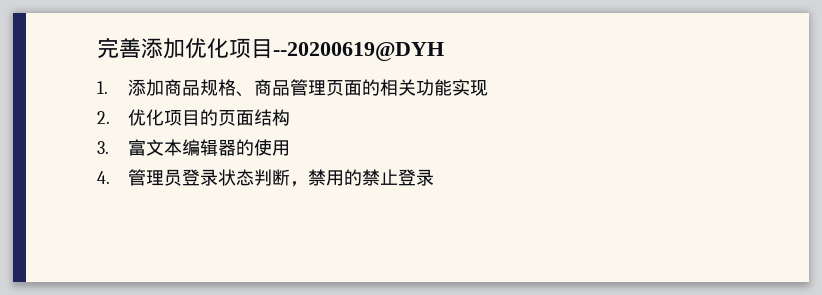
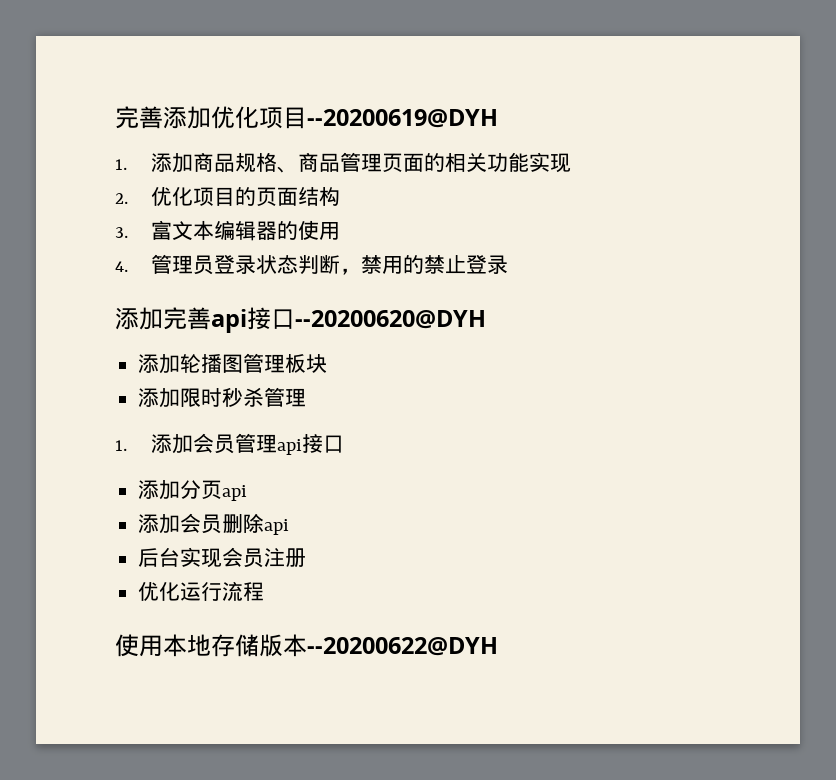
+ 添加完善api接口--20200620@DYH
+ 添加轮播图管理板块
+ 添加限时秒杀管理
+ 1.添加会员管理api接口
+ 添加分页api
+ 添加会员删除api
+ 后台实现会员注册
+ 优化运行流程
+ 使用本地存储版本--20200622@DYH

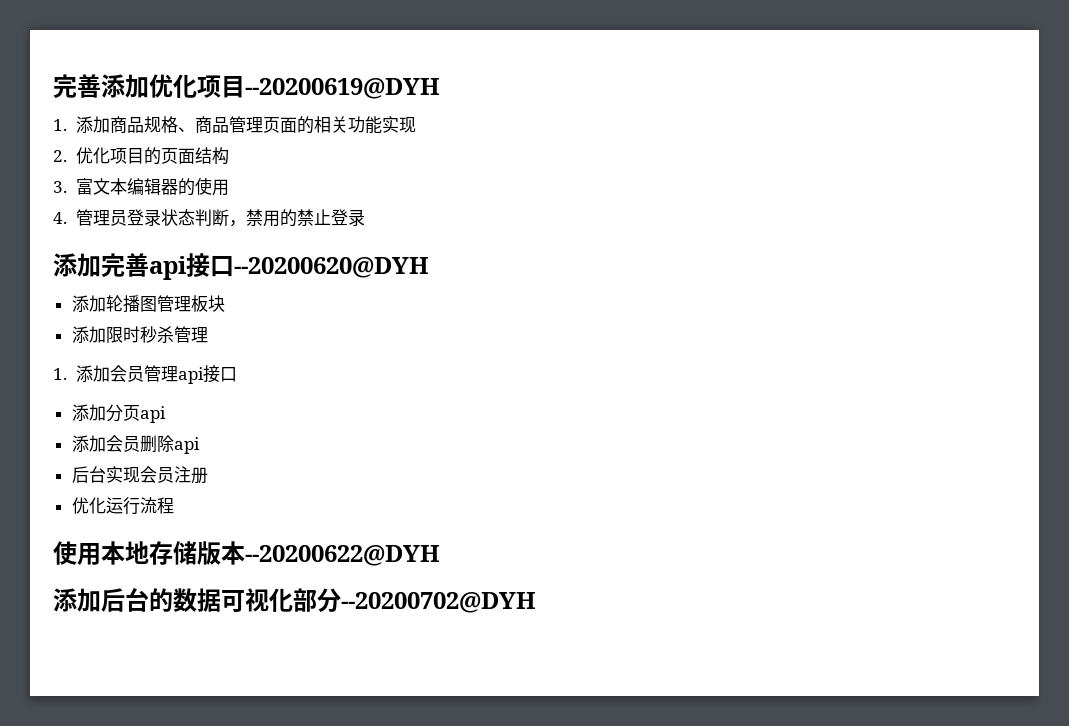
+ 添加后台的数据可视化部分--20200702@DYH

